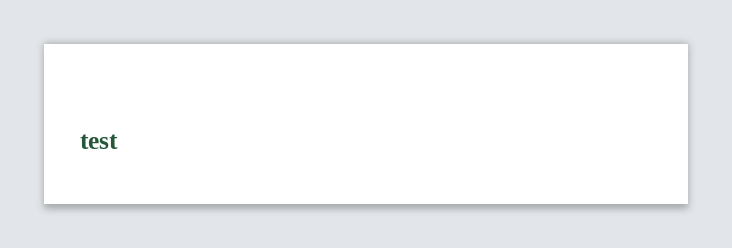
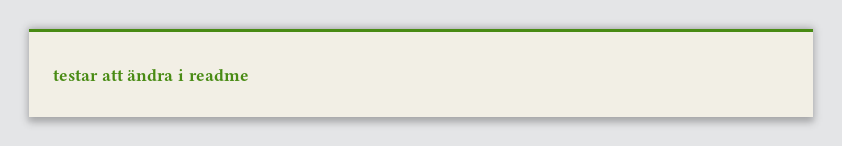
- test
+ testar att ändra i readme

